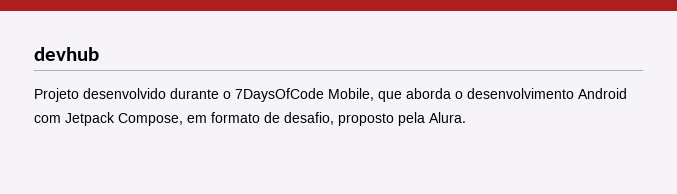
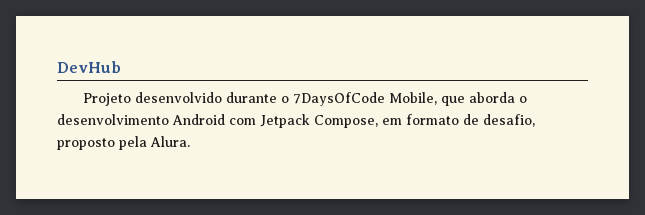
- devhub
+ DevHub

